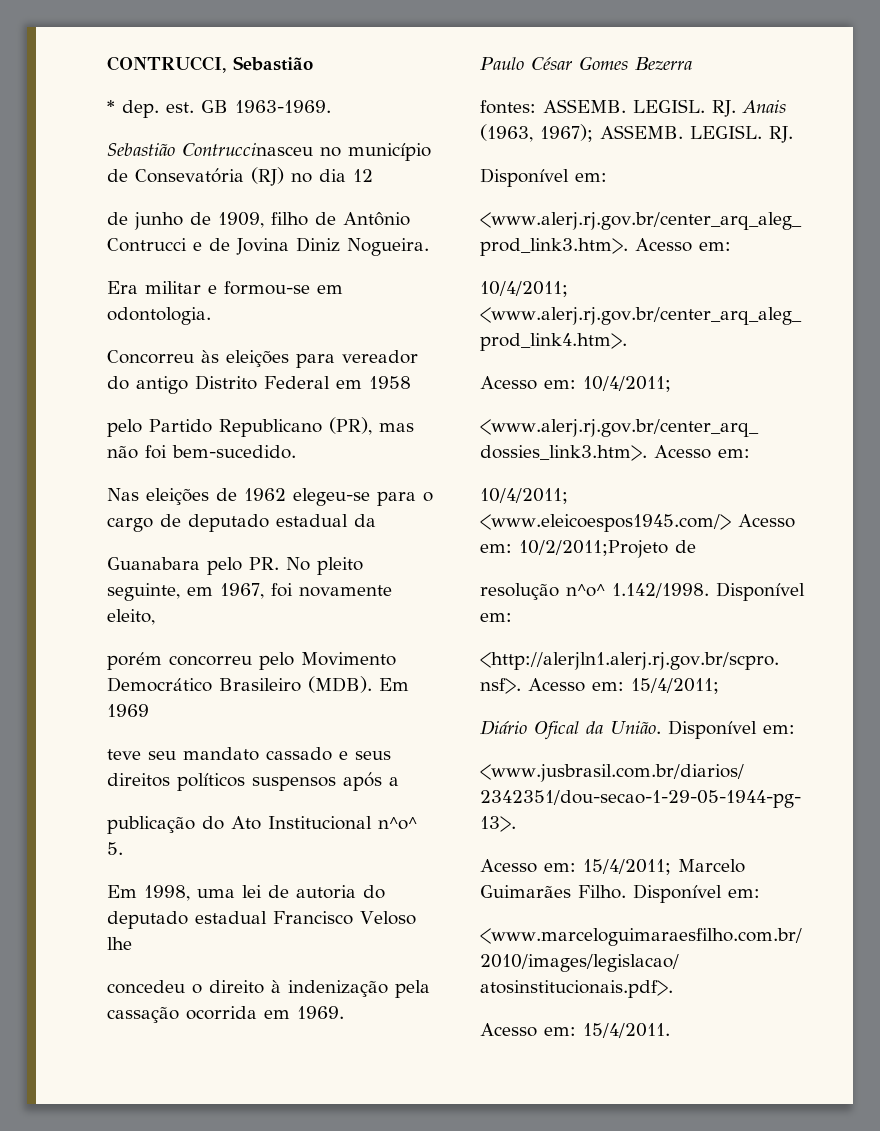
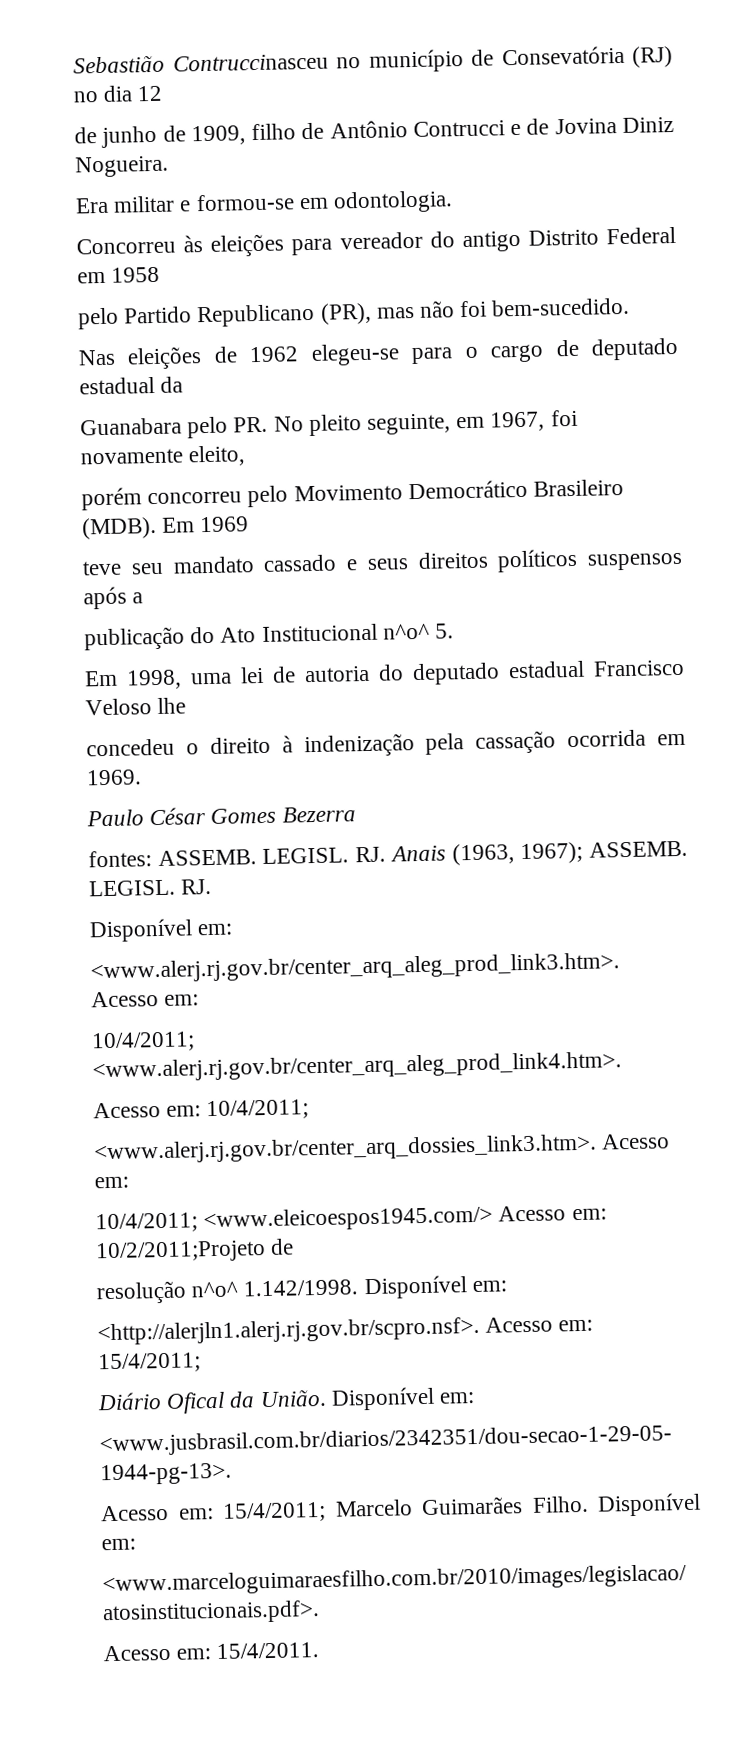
- CONTRUCCI, Sebastião
- * dep. est. GB 1963-1969.

